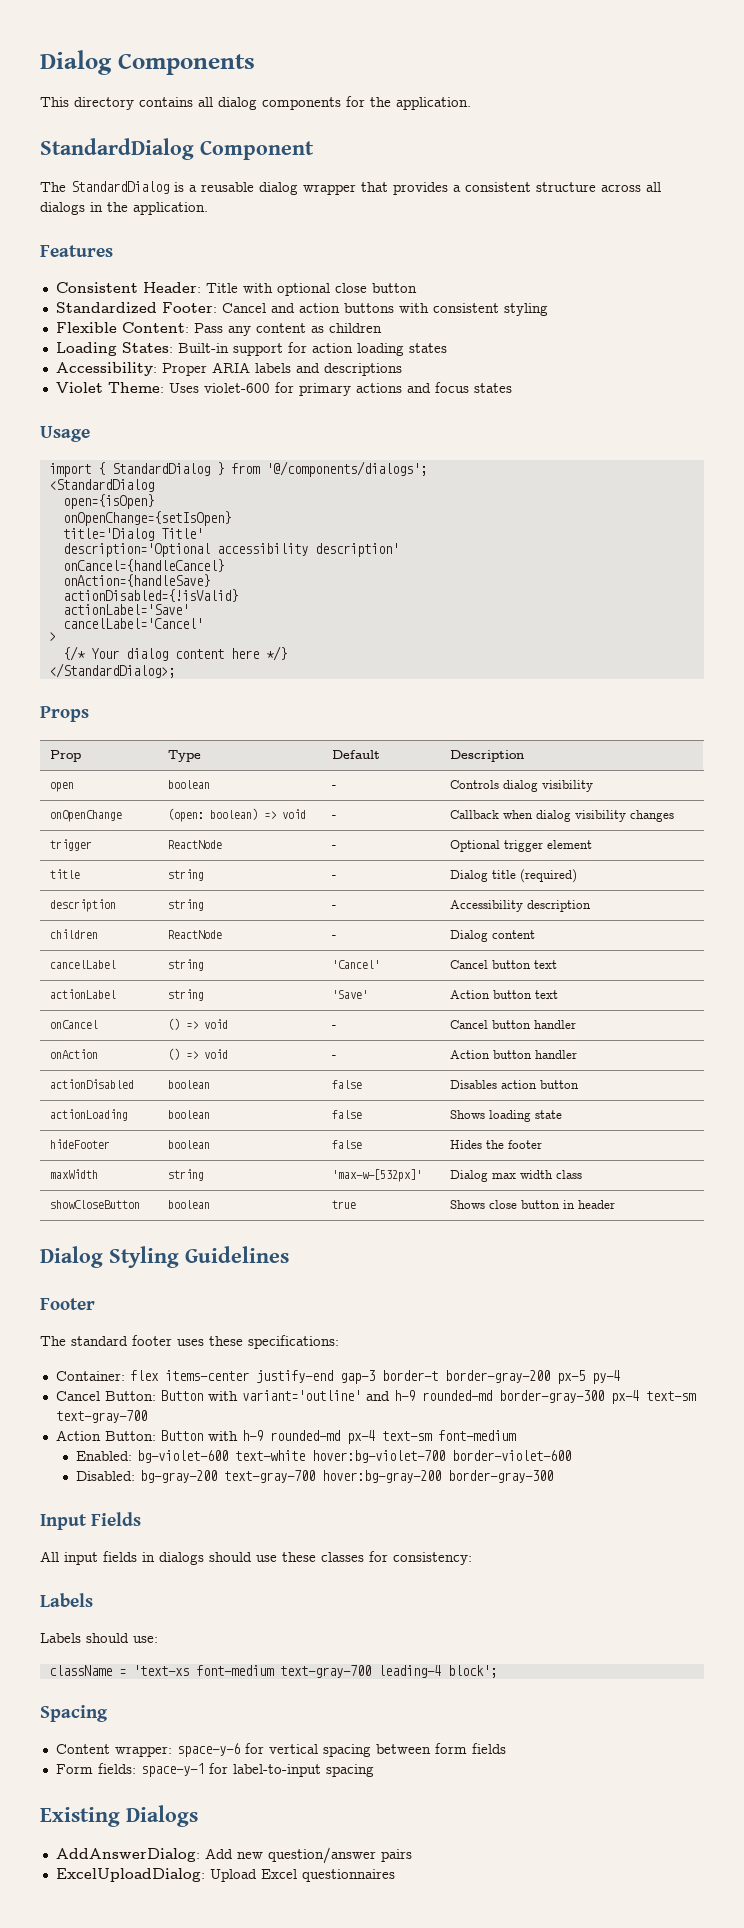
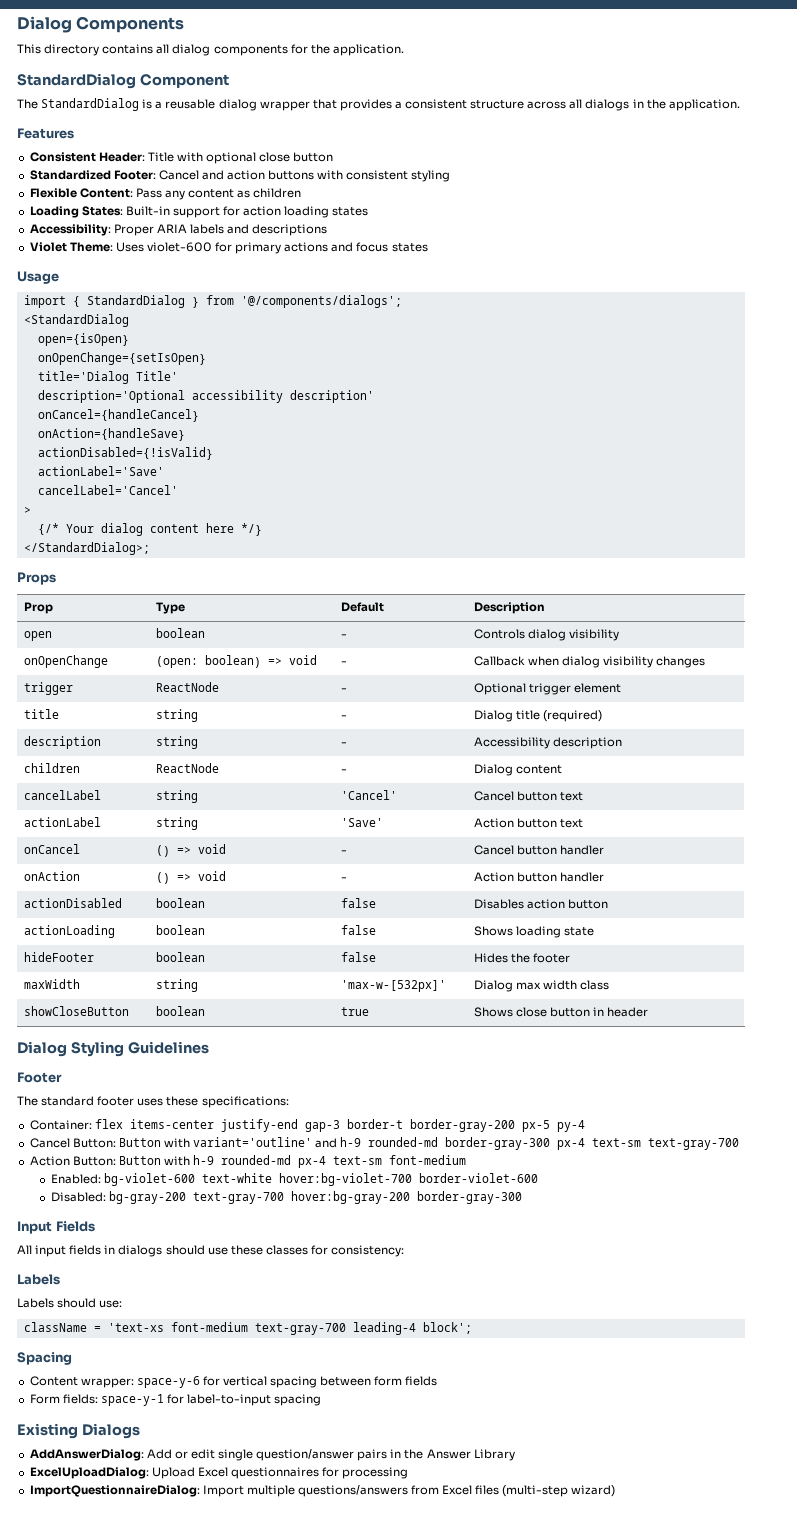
- AddAnswerDialog: Add new question/answer pairs
+ AddAnswerDialog: Add or edit single question/answer pairs in the Answer Library
- ExcelUploadDialog: Upload Excel questionnaires
+ ExcelUploadDialog: Upload Excel questionnaires for processing
+ ImportQuestionnaireDialog: Import multiple questions/answers from Excel files (multi-step wizard)

